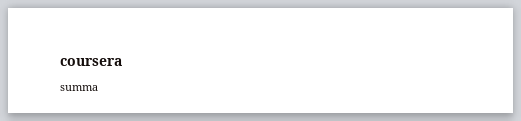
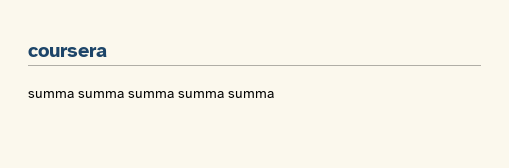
- summa
+ summa summa summa summa summa

